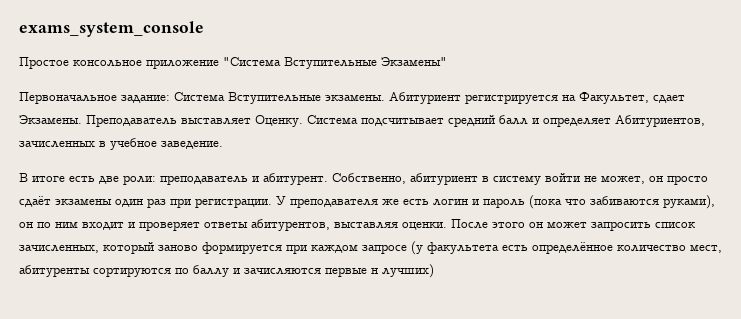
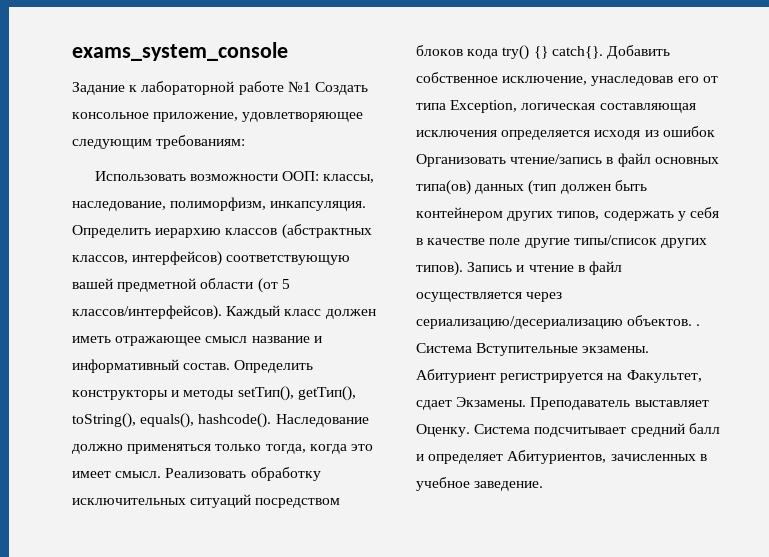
- Простое консольное приложение "Система Вступительные Экзамены"
- Первоначальное задание: Система Вступительные экзамены.
+ Задание к лабораторной работе №1 Создать консольное приложение, удовлетворяющее следующим требованиям:
+ Использовать возможности ООП: классы, наследование, полиморфизм, инкапсуляция. Определить иерархию классов (абстрактных классов, интерфейсов) соответствующую вашей предметной области (от 5 классов/интерфейсов). Каждый класс должен иметь отражающее смысл название и информативный состав. Определить конструкторы и методы setТип(), getТип(), toString(), equals(), hashcode(). Наследование должно применяться только тогда, когда это имеет смысл. Реализовать обработку исключительных ситуаций посредством блоков кода try() {} catch{}. Добавить собственное исключение, унаследовав его от типа Exception, логическая составляющая исключения определяется исходя из ошибок Организовать чтение/запись в файл основных типа(ов) данных (тип должен быть контейнером других типов, содержать у себя в качестве поле другие типы/список других типов). Запись и чтение в файл осуществляется через сериализацию/десериализацию объектов. . Система Вступительные экзамены.
- В итоге есть две роли: преподаватель и абитурент. Собственно, абитуриент в систему войти не может, он просто сдаёт экзамены один раз при регистрации. У преподавателя же есть логин и пароль (пока что забиваются руками), он по ним входит и проверяет ответы абитурентов, выставляя оценки. После этого он может запросить список зачисленных, который заново формируется при каждом запросе (у факультета есть определённое количество мест, абитуренты сортируются по баллу и зачисляются первые н лучших)

